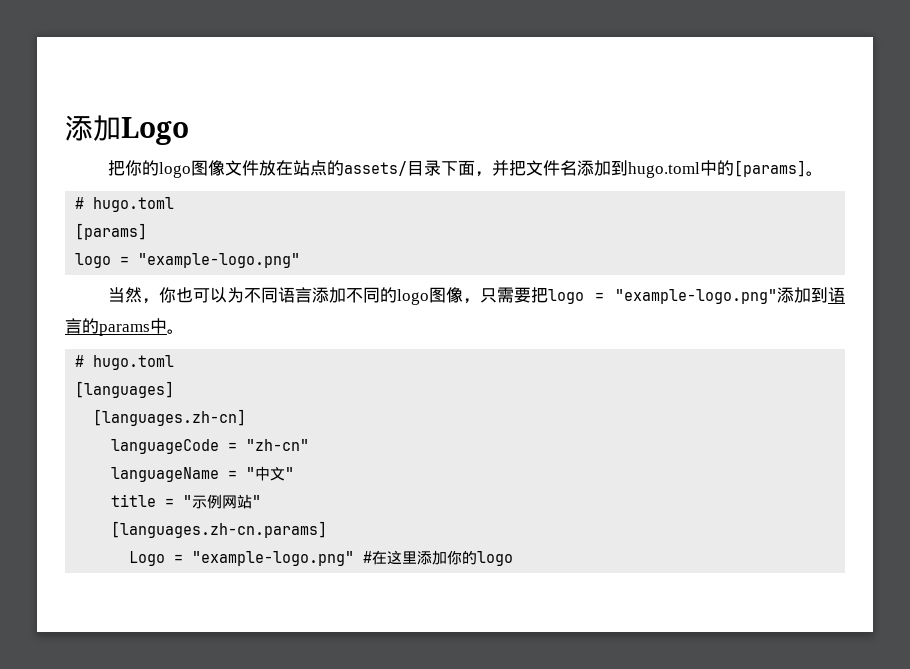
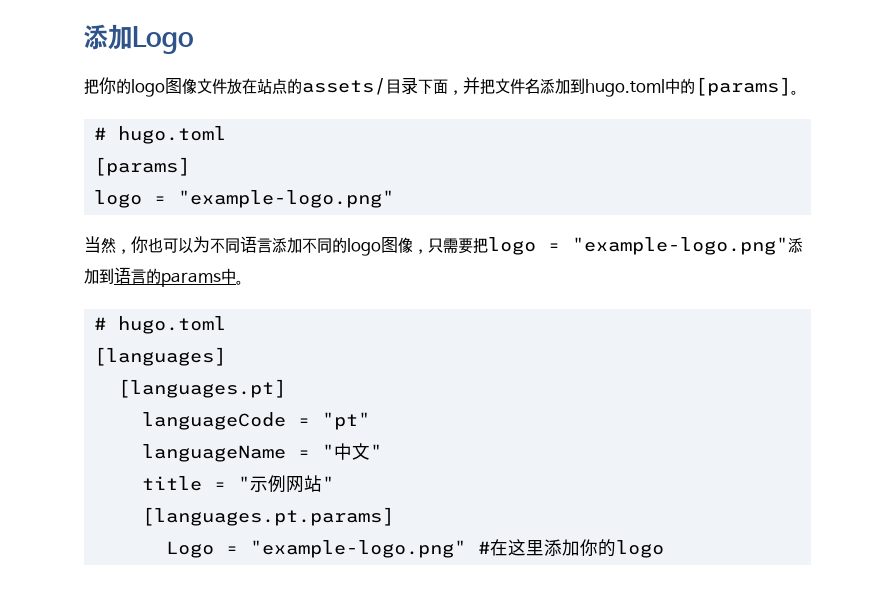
- [languages.zh-cn]
+ [languages.pt]
- languageCode = "zh-cn"
+ languageCode = "pt"
- [languages.zh-cn.params]
+ [languages.pt.params]

